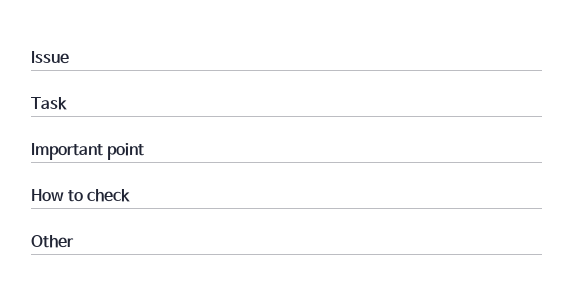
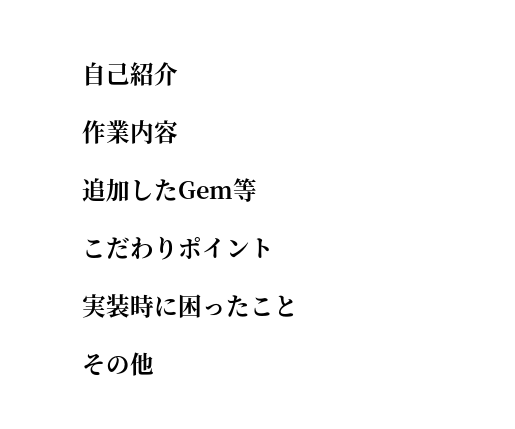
- Issue
- Task
- Important point
- How to check
- Other
+ 自己紹介
+ 作業内容
+ 追加したGem等
+ こだわりポイント
+ 実装時に困ったこと
+ その他

